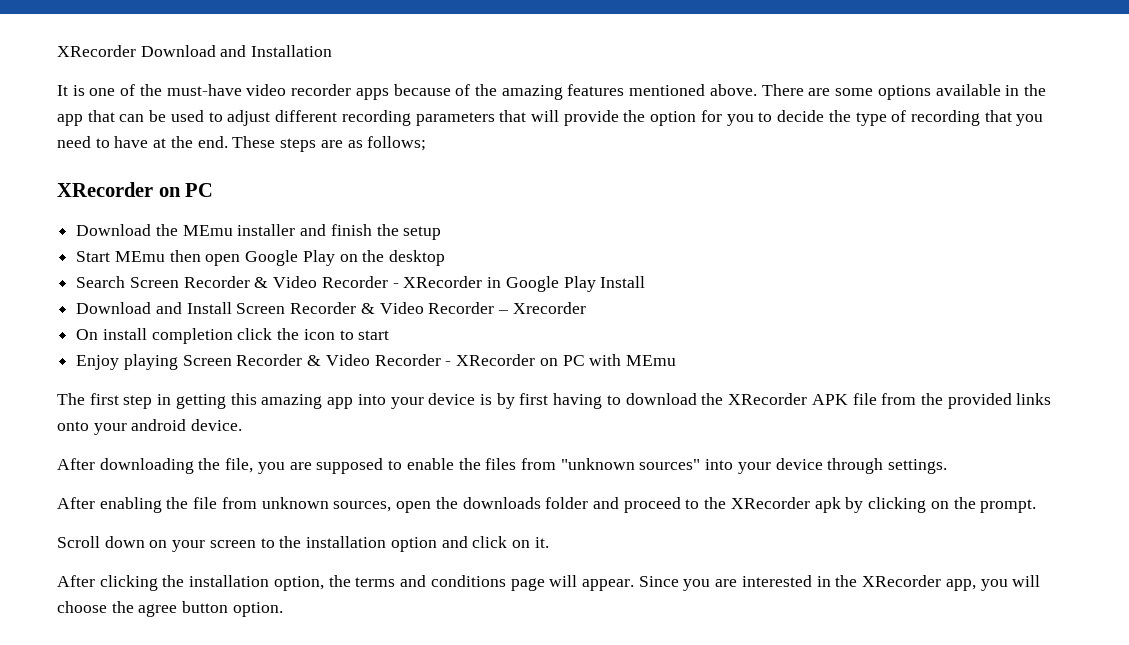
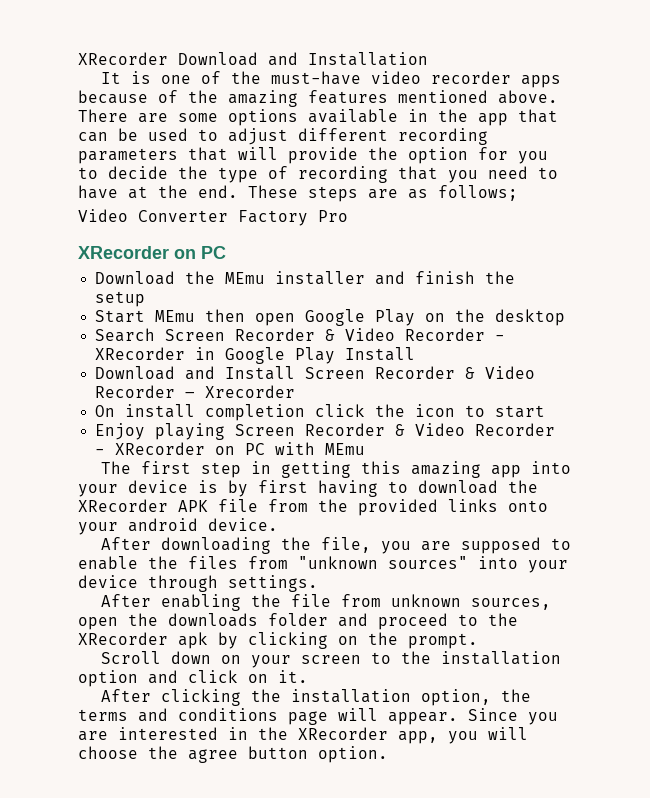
+ Video Converter Factory Pro

